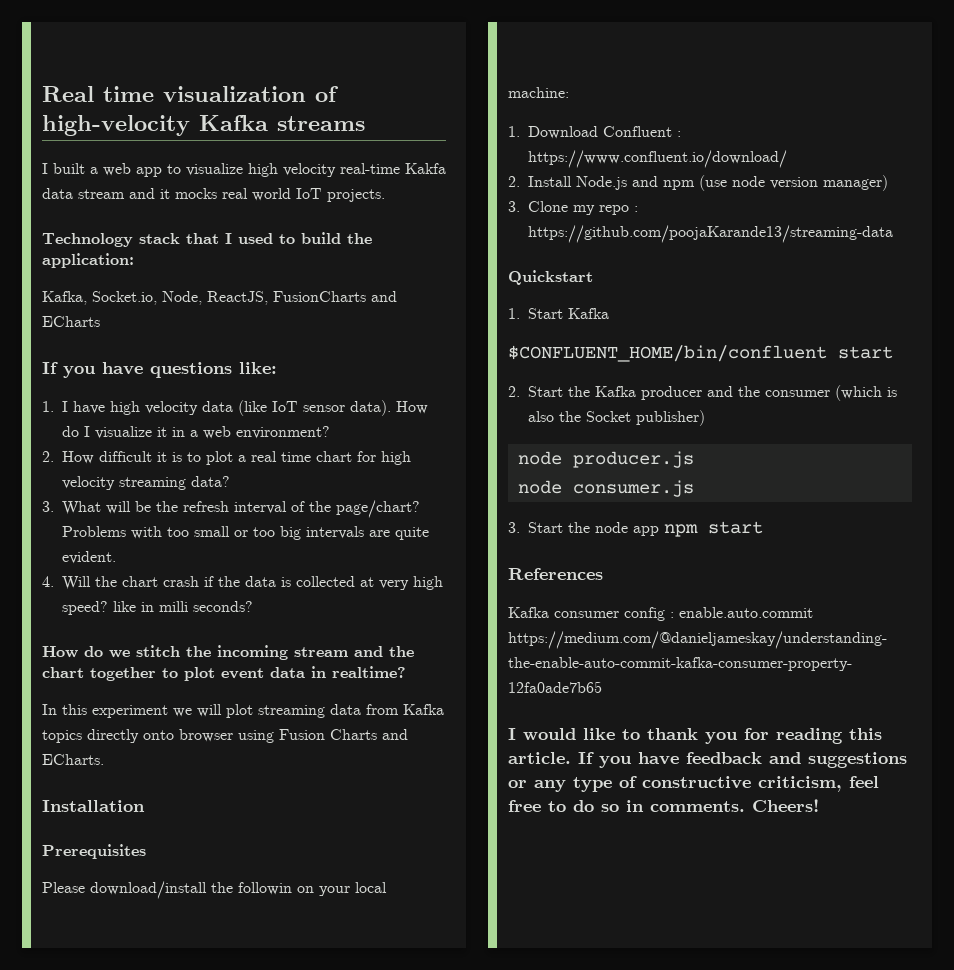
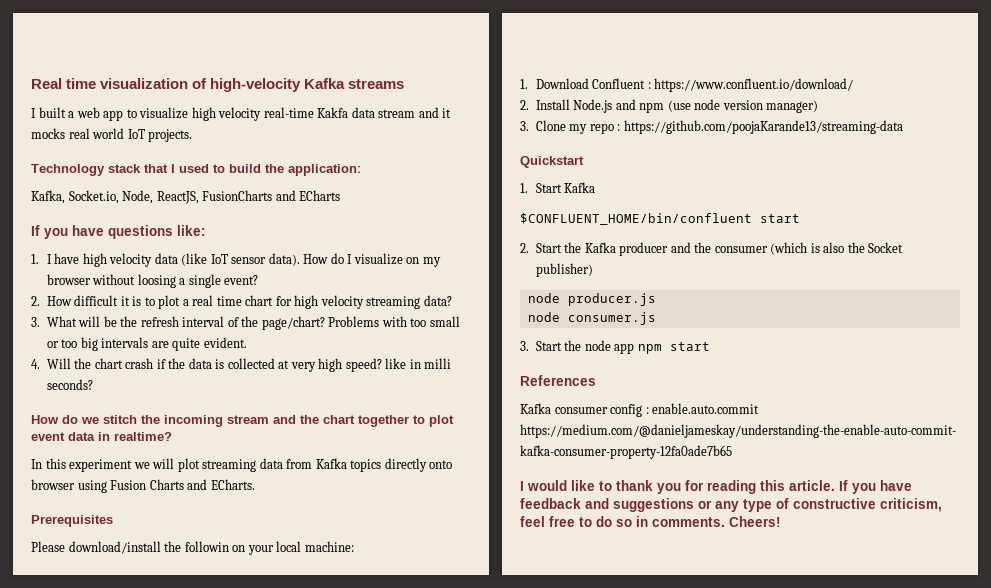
- How do I visualize it in a web environment?
+ How do I visualize on my browser without loosing a single event?
- Installation

